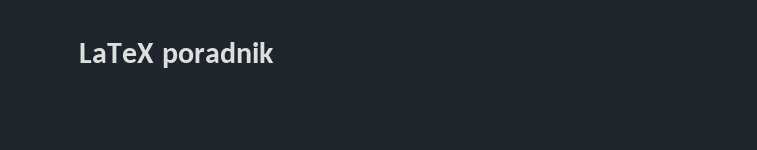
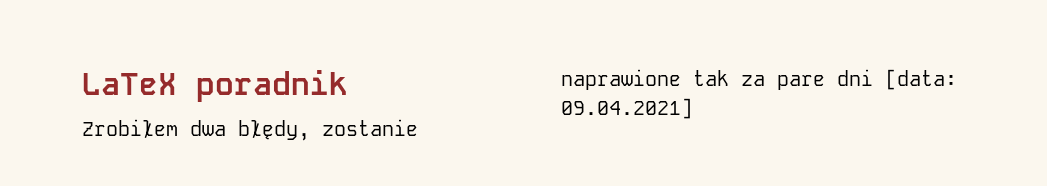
+ Zrobiłem dwa błędy, zostanie naprawione tak za pare dni [data: 09.04.2021]

